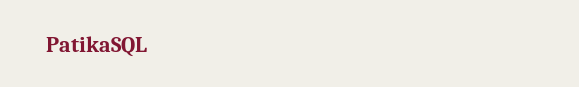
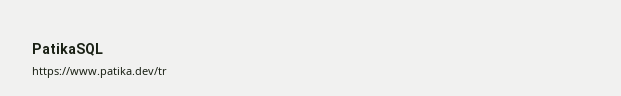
+ https://www.patika.dev/tr

